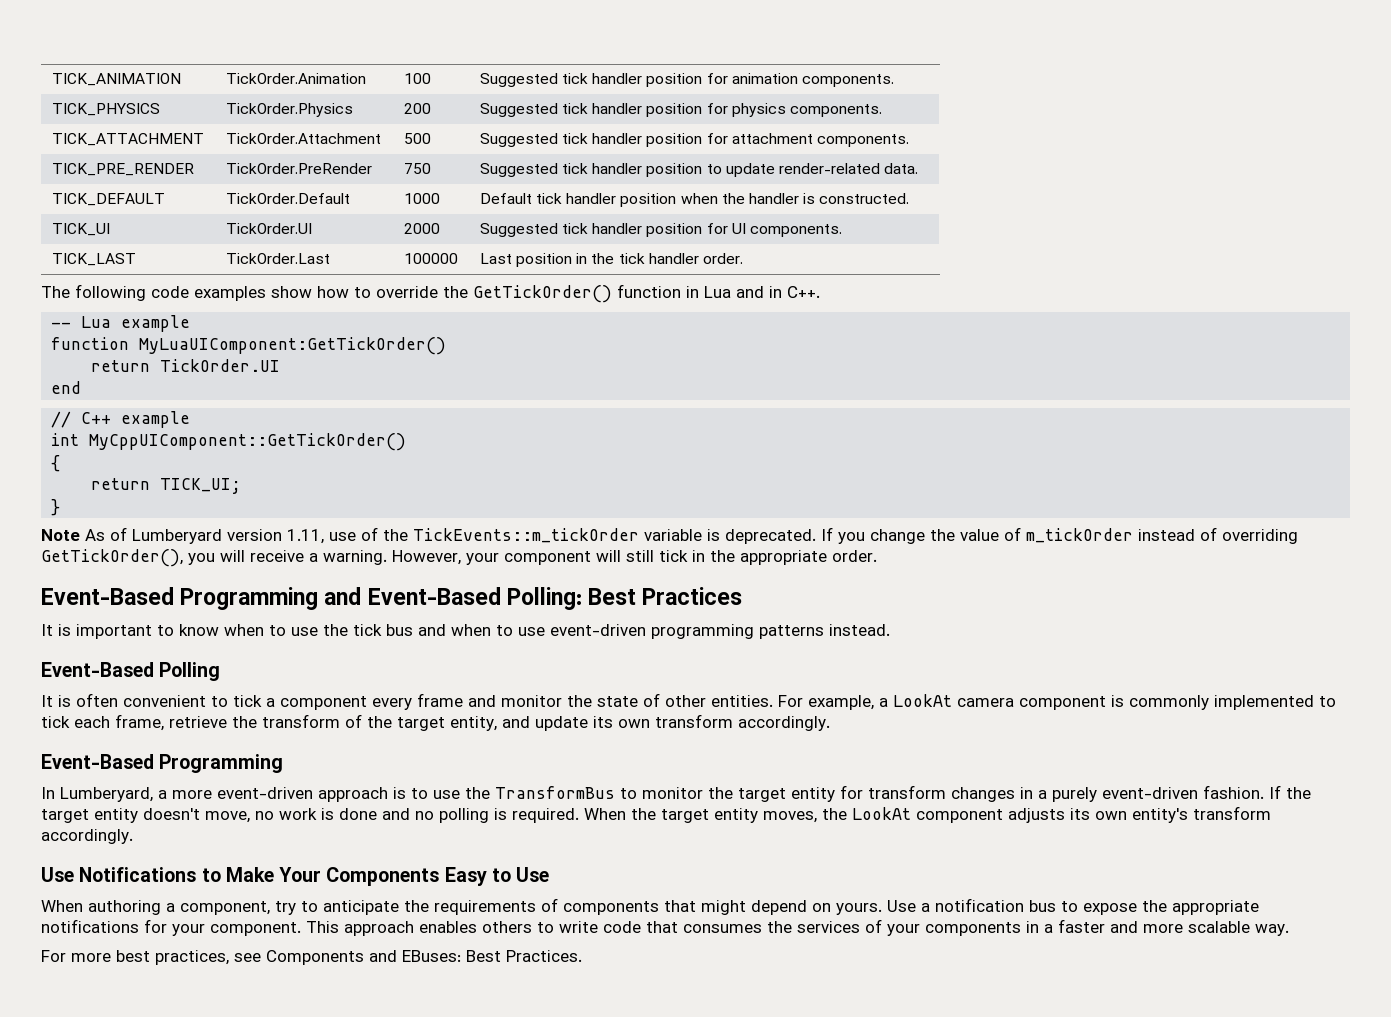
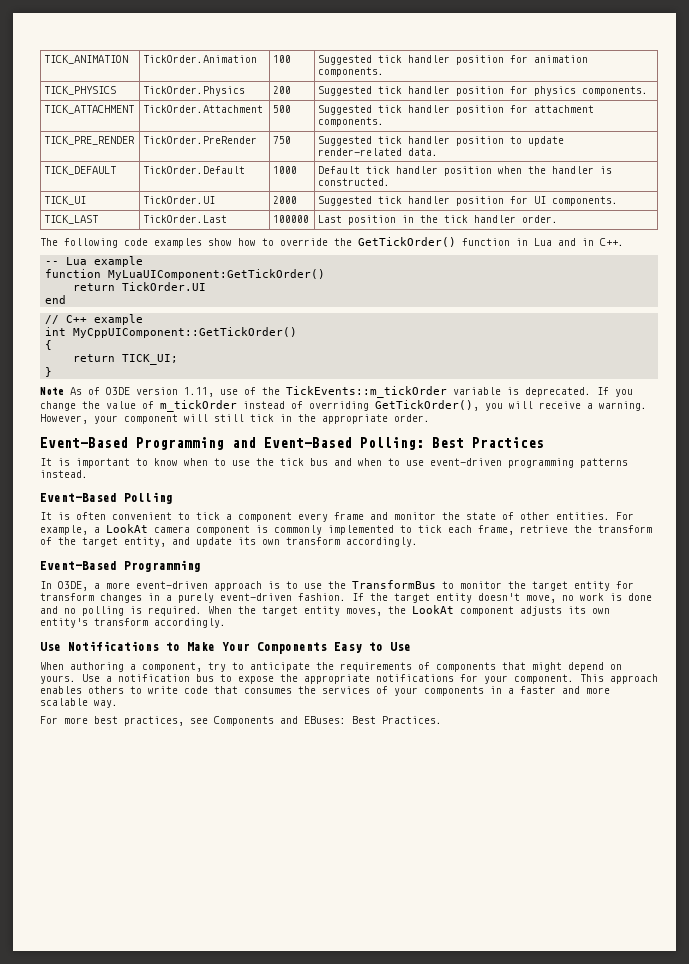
- Note As of Lumberyard version 1.11, use of the TickEvents::m_tickOrder variable is deprecated.
+ Note As of O3DE version 1.11, use of the TickEvents::m_tickOrder variable is deprecated.
- In Lumberyard, a more event-driven approach is to use the TransformBus to monitor the target entity for transform changes in a purely event-driven fashion.
+ In O3DE, a more event-driven approach is to use the TransformBus to monitor the target entity for transform changes in a purely event-driven fashion.

